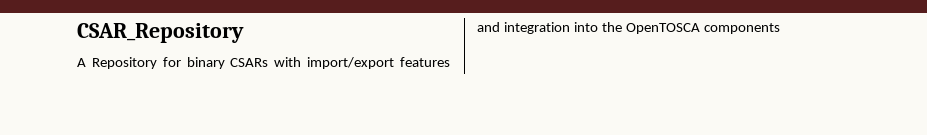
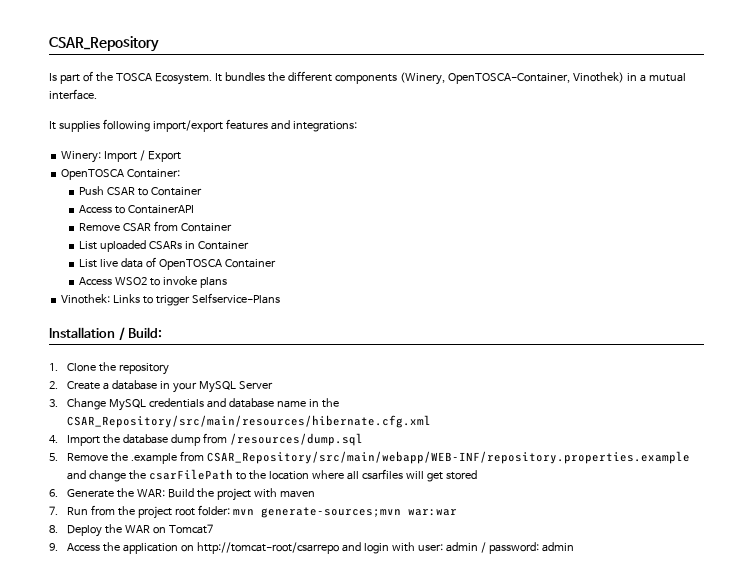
- A Repository for binary CSARs with import/export features and integration into the OpenTOSCA components
+ Is part of the TOSCA Ecosystem. It bundles the different components (Winery, OpenTOSCA-Container, Vinothek) in a mutual interface.
+ It supplies following import/export features and integrations:
+ Winery: Import / Export
+ OpenTOSCA Container:
+ Push CSAR to Container
+ Access to ContainerAPI
+ Remove CSAR from Container
+ List uploaded CSARs in Container
+ List live data of OpenTOSCA Container
+ Access WSO2 to invoke plans
+ Vinothek: Links to trigger Selfservice-Plans
+ Installation / Build:
+ 1. Clone the repository
+ 2. Create a database in your MySQL Server
+ 3. Change MySQL credentials and database name in the CSAR_Repository/src/main/resources/hibernate.cfg.xml
+ 4. Import the database dump from /resources/dump.sql
+ 5. Remove the .example from CSAR_Repository/src/main/webapp/WEB-INF/repository.properties.example and change the csarFilePath to the location where all csarfiles will get stored
+ 6. Generate the WAR: Build the project with maven
+ 7. Run from the project root folder: mvn generate-sources;mvn war:war
+ 8. Deploy the WAR on Tomcat7
+ 9. Access the application on http://tomcat-root/csarrepo and login with user: admin / password: admin

